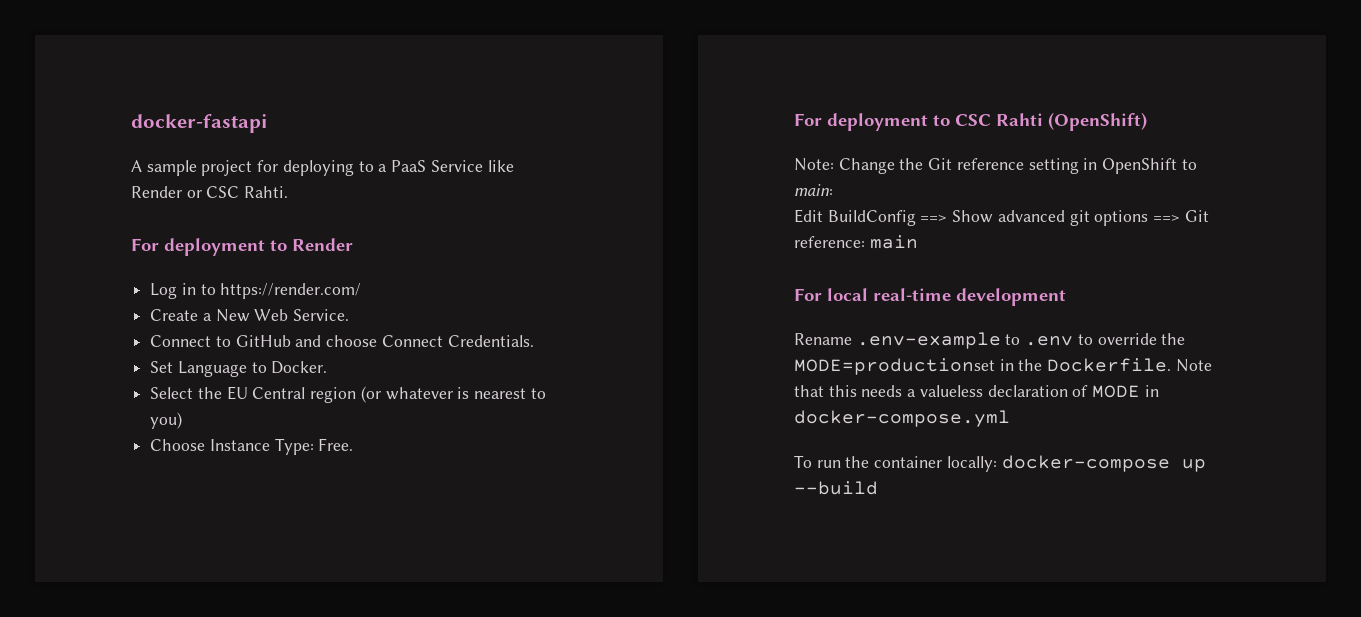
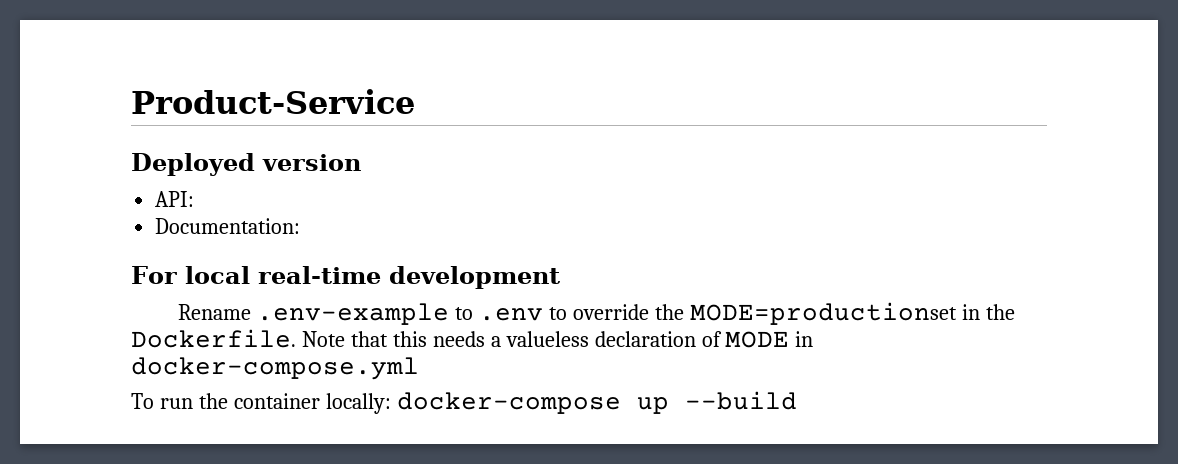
- docker-fastapi
- A sample project for deploying to a PaaS Service like Render or CSC Rahti.
- For deployment to Render
- Log in to https://render.com/
- Create a New Web Service.
- Connect to GitHub and choose Connect Credentials.
- Set Language to Docker.
- Select the EU Central region (or whatever is nearest to you)
- Choose Instance Type: Free.
- For deployment to CSC Rahti (OpenShift)
- Note: Change the Git reference setting in OpenShift to main:
- Edit BuildConfig ==> Show advanced git options ==> Git reference: main
+ Product-Service
+ Deployed version
+ API:
+ Documentation:

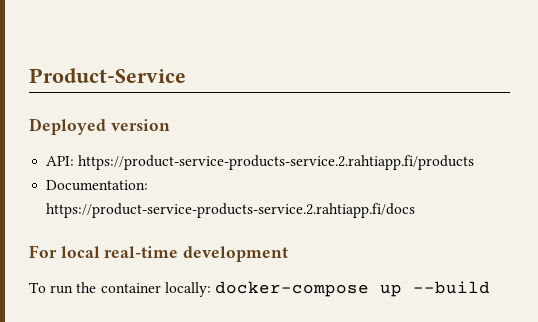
- API:
+ API: https://product-service-products-service.2.rahtiapp.fi/products
- Documentation:
+ Documentation: https://product-service-products-service.2.rahtiapp.fi/docs
- Rename .env-example to .env to override the MODE=productionset in the Dockerfile. Note that this needs a valueless declaration of MODE in docker-compose.yml

